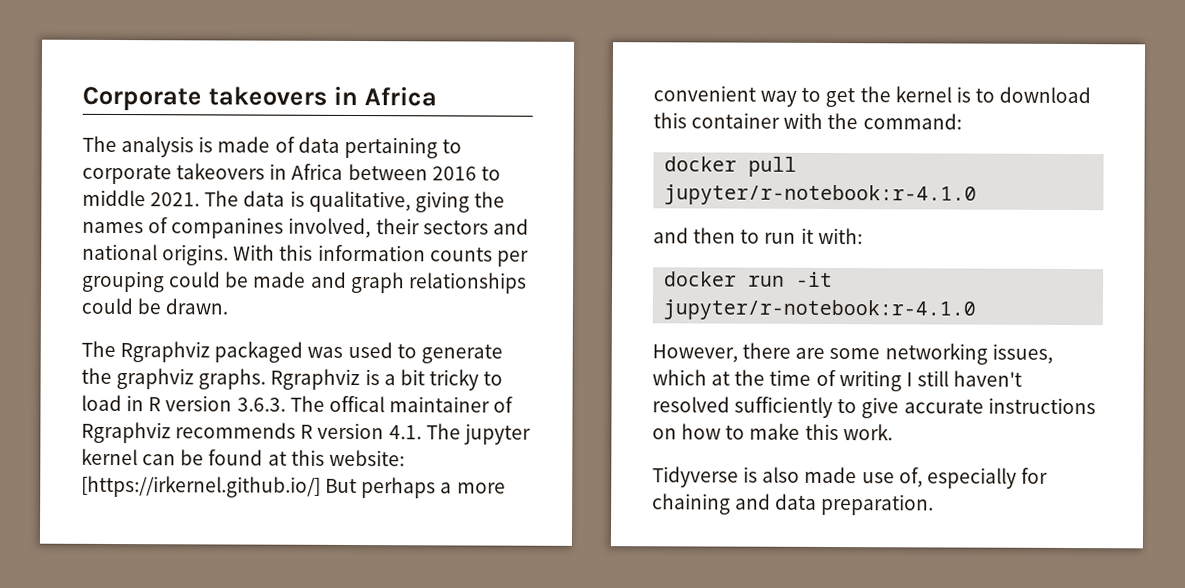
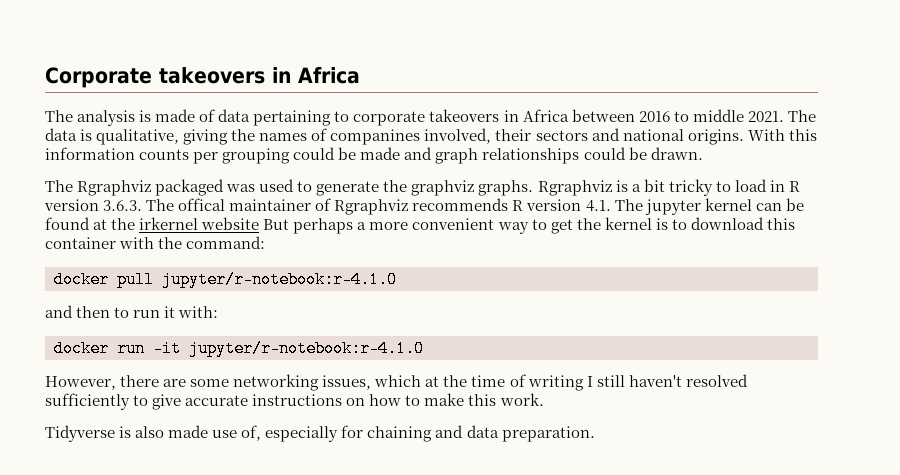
- Rgraphviz is a bit tricky to load in R version 3.6.3. The offical maintainer of Rgraphviz recommends R version 4.1. The jupyter kernel can be found at this website: [https://irkernel.github.io/] But perhaps a more convenient way to get the kernel is to download this container with the command:
+ Rgraphviz is a bit tricky to load in R version 3.6.3. The offical maintainer of Rgraphviz recommends R version 4.1. The jupyter kernel can be found at the irkernel website But perhaps a more convenient way to get the kernel is to download this container with the command:

